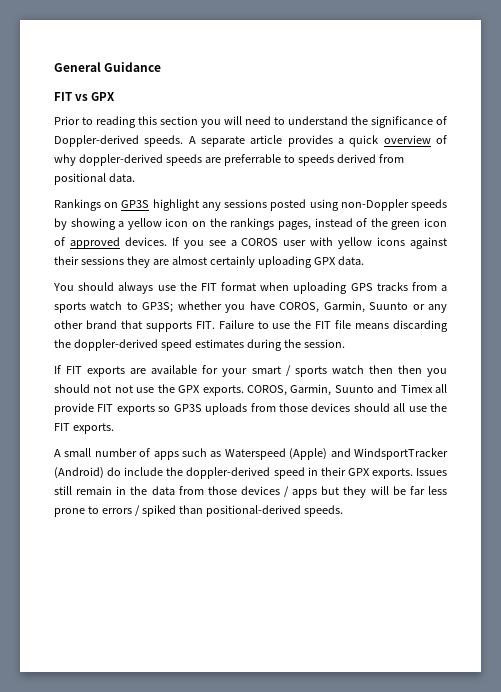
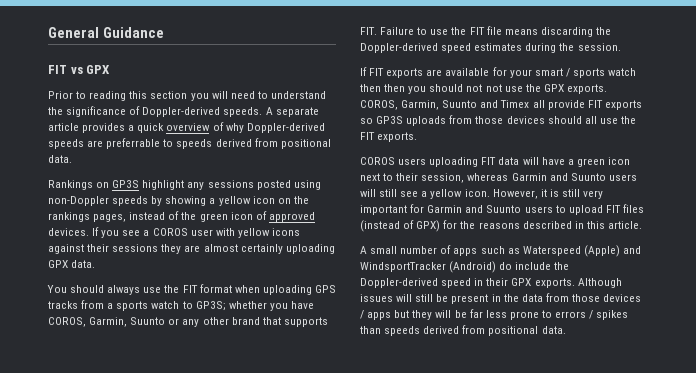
- A separate article provides a quick overview of why doppler-derived speeds are preferrable to speeds derived from positional data.
+ A separate article provides a quick overview of why Doppler-derived speeds are preferrable to speeds derived from positional data.
- You should always use the FIT format when uploading GPS tracks from a sports watch to GP3S; whether you have COROS, Garmin, Suunto or any other brand that supports FIT. Failure to use the FIT file means discarding the doppler-derived speed estimates during the session.
+ You should always use the FIT format when uploading GPS tracks from a sports watch to GP3S; whether you have COROS, Garmin, Suunto or any other brand that supports FIT. Failure to use the FIT file means discarding the Doppler-derived speed estimates during the session.
+ COROS users uploading FIT data will have a green icon next to their session, whereas Garmin and Suunto users will still see a yellow icon. However, it is still very important for Garmin and Suunto users to upload FIT files (instead of GPX) for the reasons described in this article.
- A small number of apps such as Waterspeed (Apple) and WindsportTracker (Android) do include the doppler-derived speed in their GPX exports.
+ A small number of apps such as Waterspeed (Apple) and WindsportTracker (Android) do include the Doppler-derived speed in their GPX exports.
- Issues still remain in the data from those devices / apps but they will be far less prone to errors / spiked than positional-derived speeds.
+ Although issues will still be present in the data from those devices / apps but they will be far less prone to errors / spikes than speeds derived from positional data.

